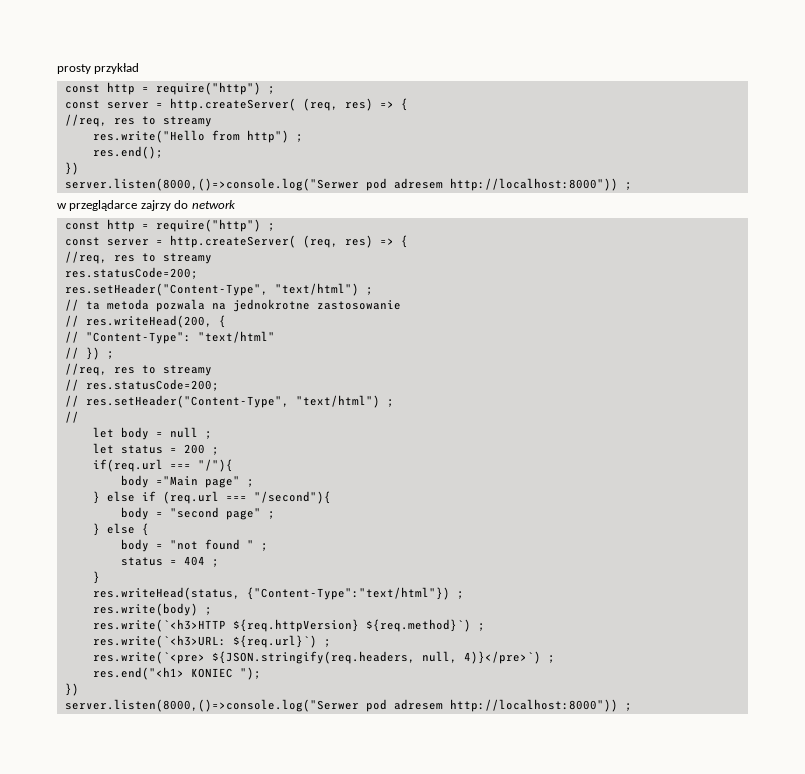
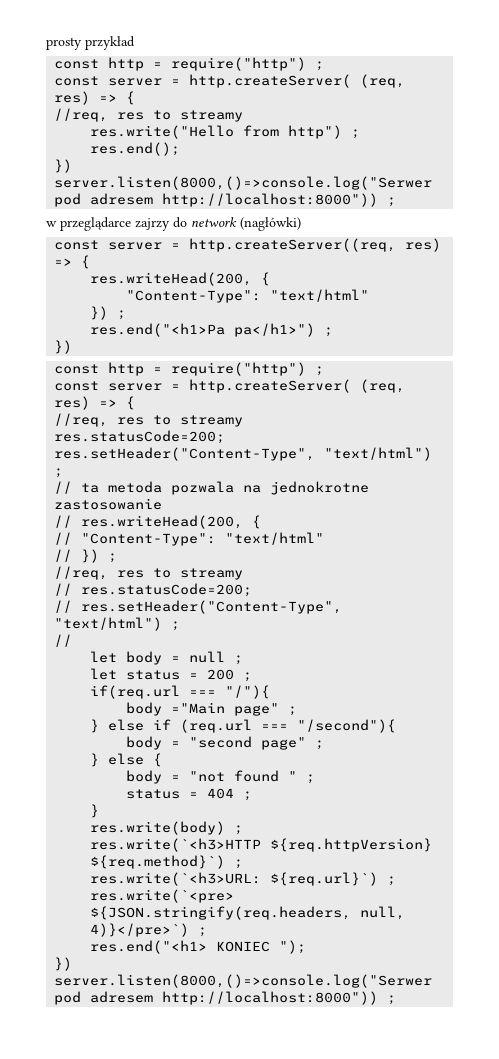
- w przeglądarce zajrzy do network
+ w przeglądarce zajrzy do network (nagłówki)
+ const server = http.createServer((req, res) => {
+ res.writeHead(200, {
+ "Content-Type": "text/html"
+ }) ;
+ res.end("<h1>Pa pa</h1>") ;
+ })
- res.writeHead(status, {"Content-Type":"text/html"}) ;

